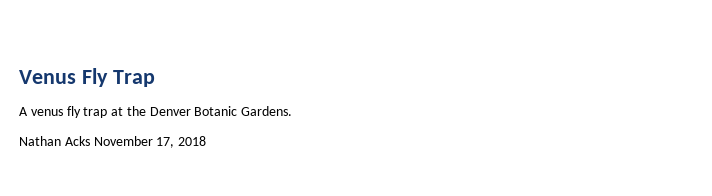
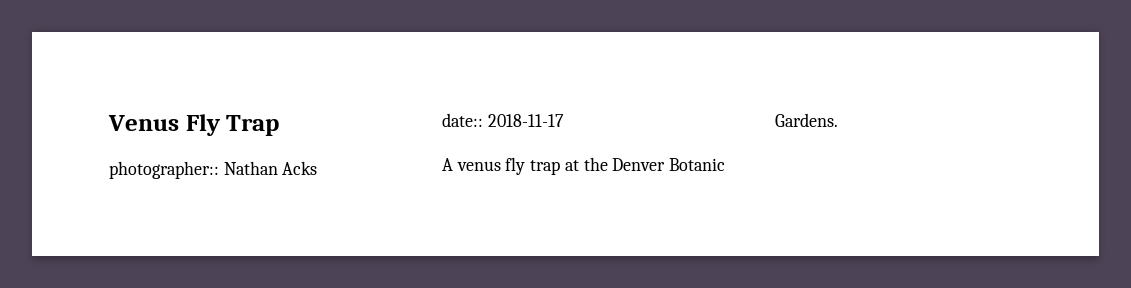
+ photographer:: Nathan Acks
+ date:: 2018-11-17
- Nathan Acks November 17, 2018

